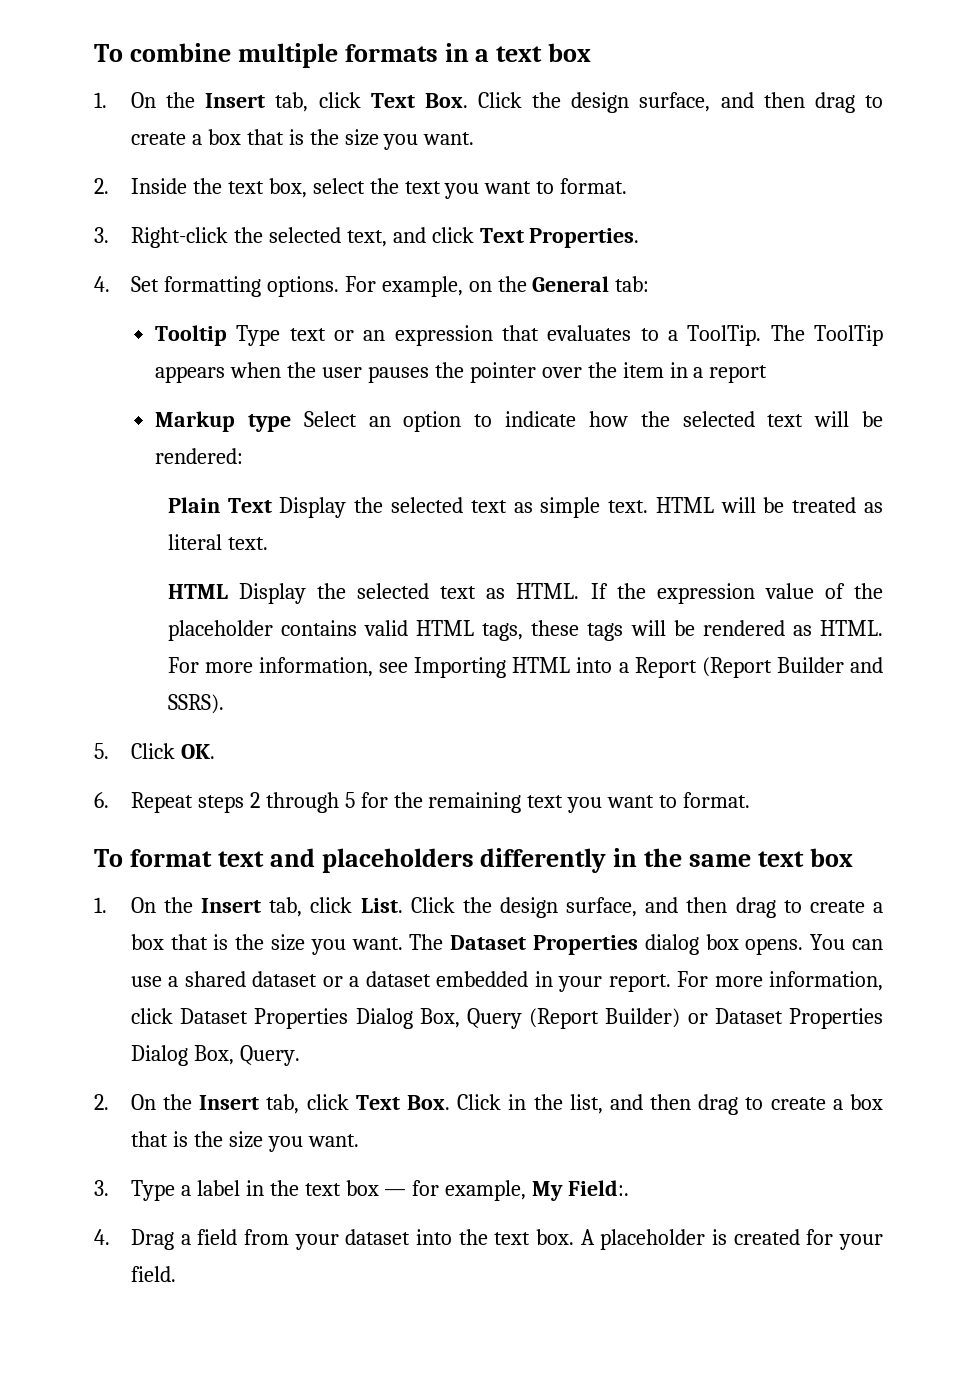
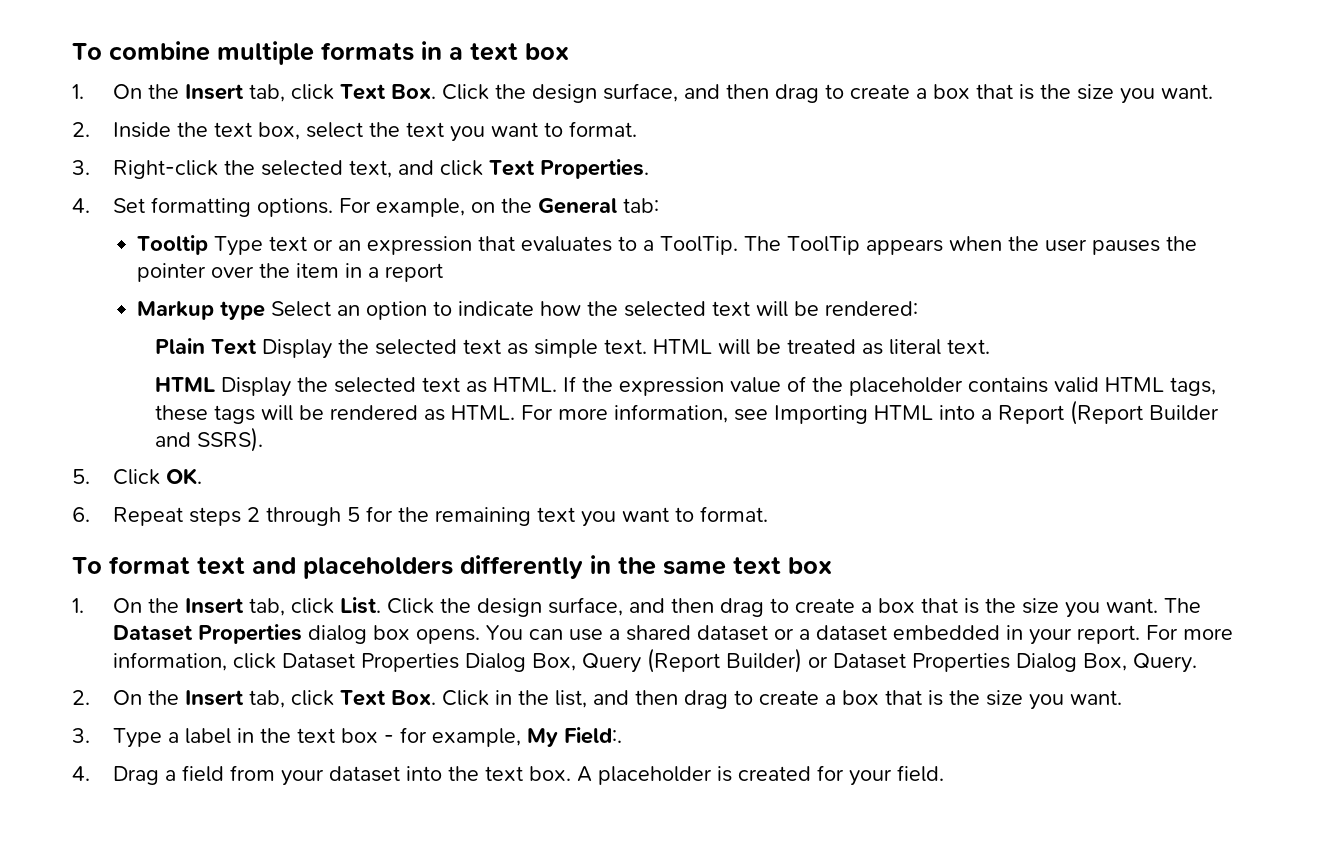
- 3. Type a label in the text box — for example, My Field:.
+ 3. Type a label in the text box - for example, My Field:.

